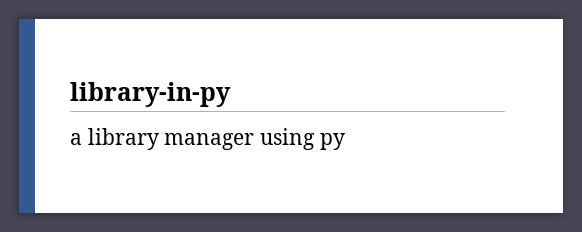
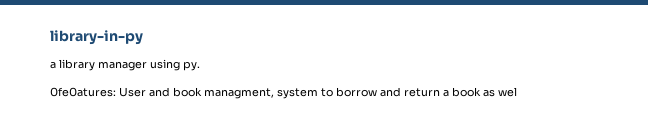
- a library manager using py
+ a library manager using py.
+ 0fe0atures: User and book managment, system to borrow and return a book as wel

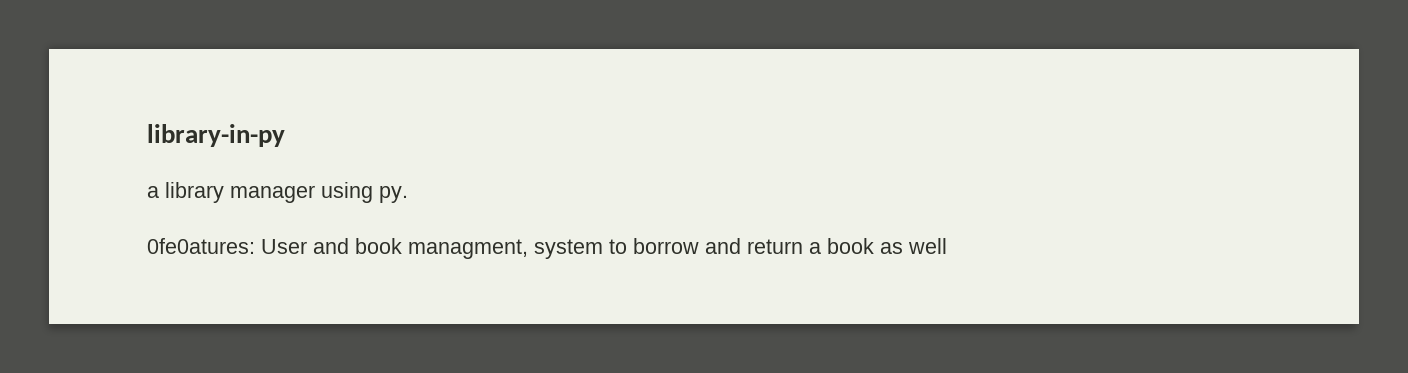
- 0fe0atures: User and book managment, system to borrow and return a book as wel
+ 0fe0atures: User and book managment, system to borrow and return a book as well

